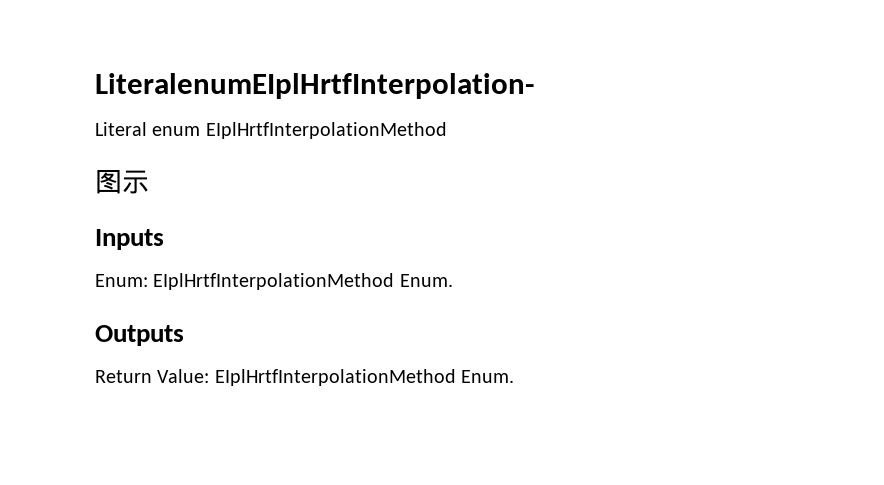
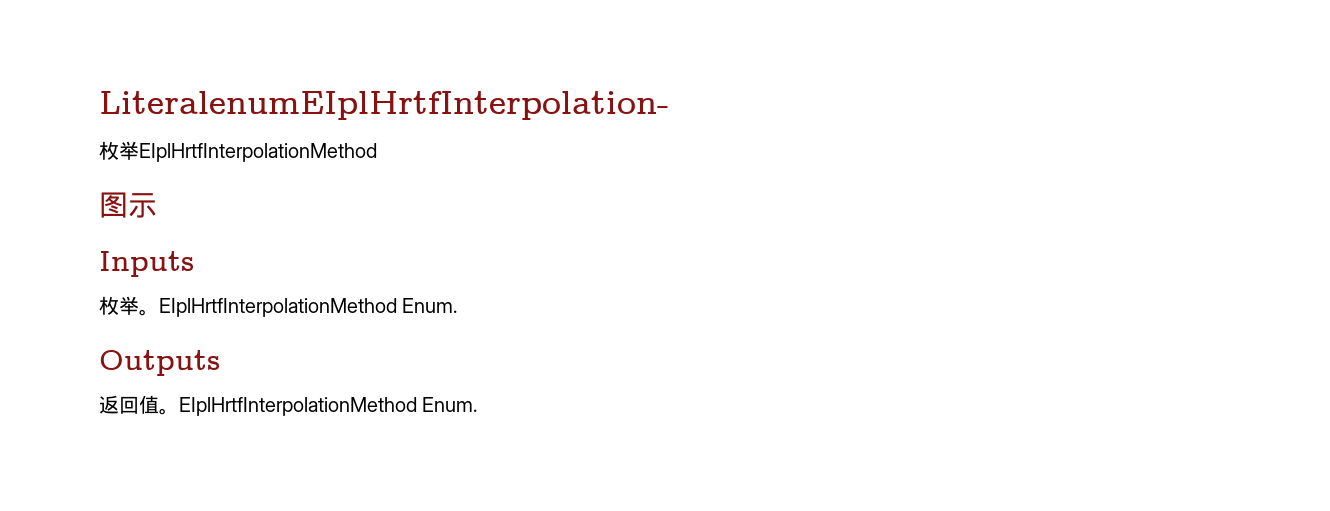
- Literal enum EIplHrtfInterpolationMethod
+ 枚举EIplHrtfInterpolationMethod
- Enum: EIplHrtfInterpolationMethod Enum.
+ 枚举。EIplHrtfInterpolationMethod Enum.
- Return Value: EIplHrtfInterpolationMethod Enum.
+ 返回值。EIplHrtfInterpolationMethod Enum.

